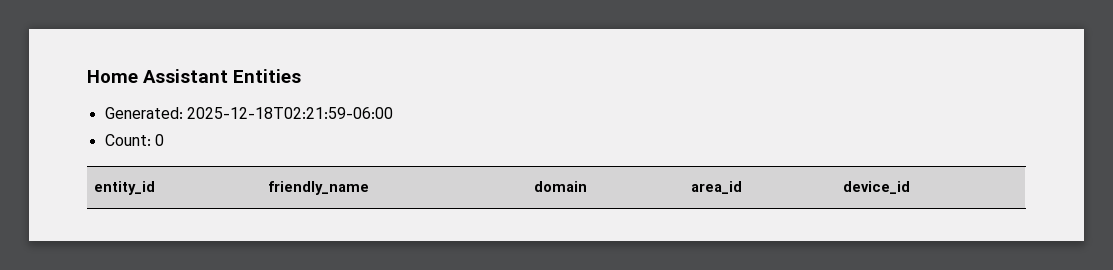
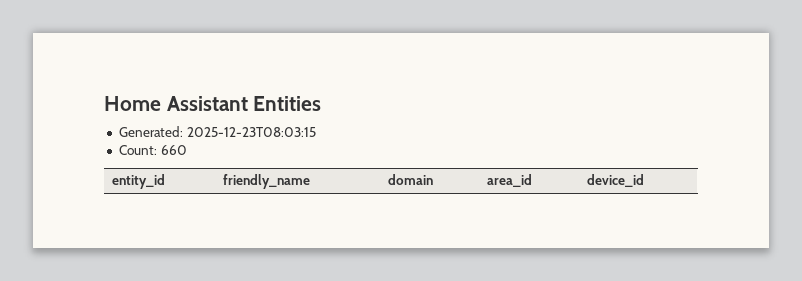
- Generated: 2025-12-18T02:21:59-06:00
+ Generated: 2025-12-23T08:03:15
- Count: 0
+ Count: 660

